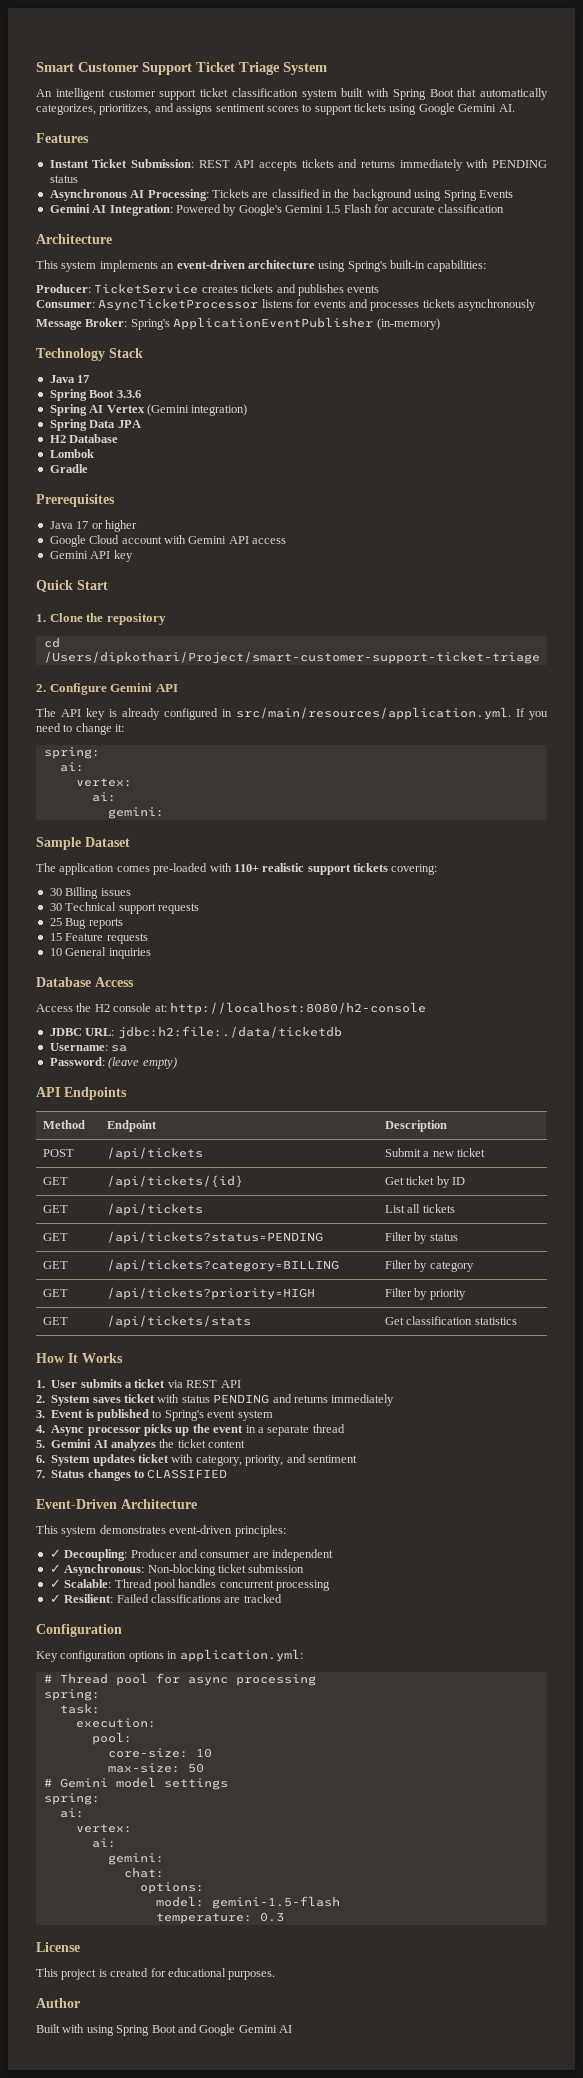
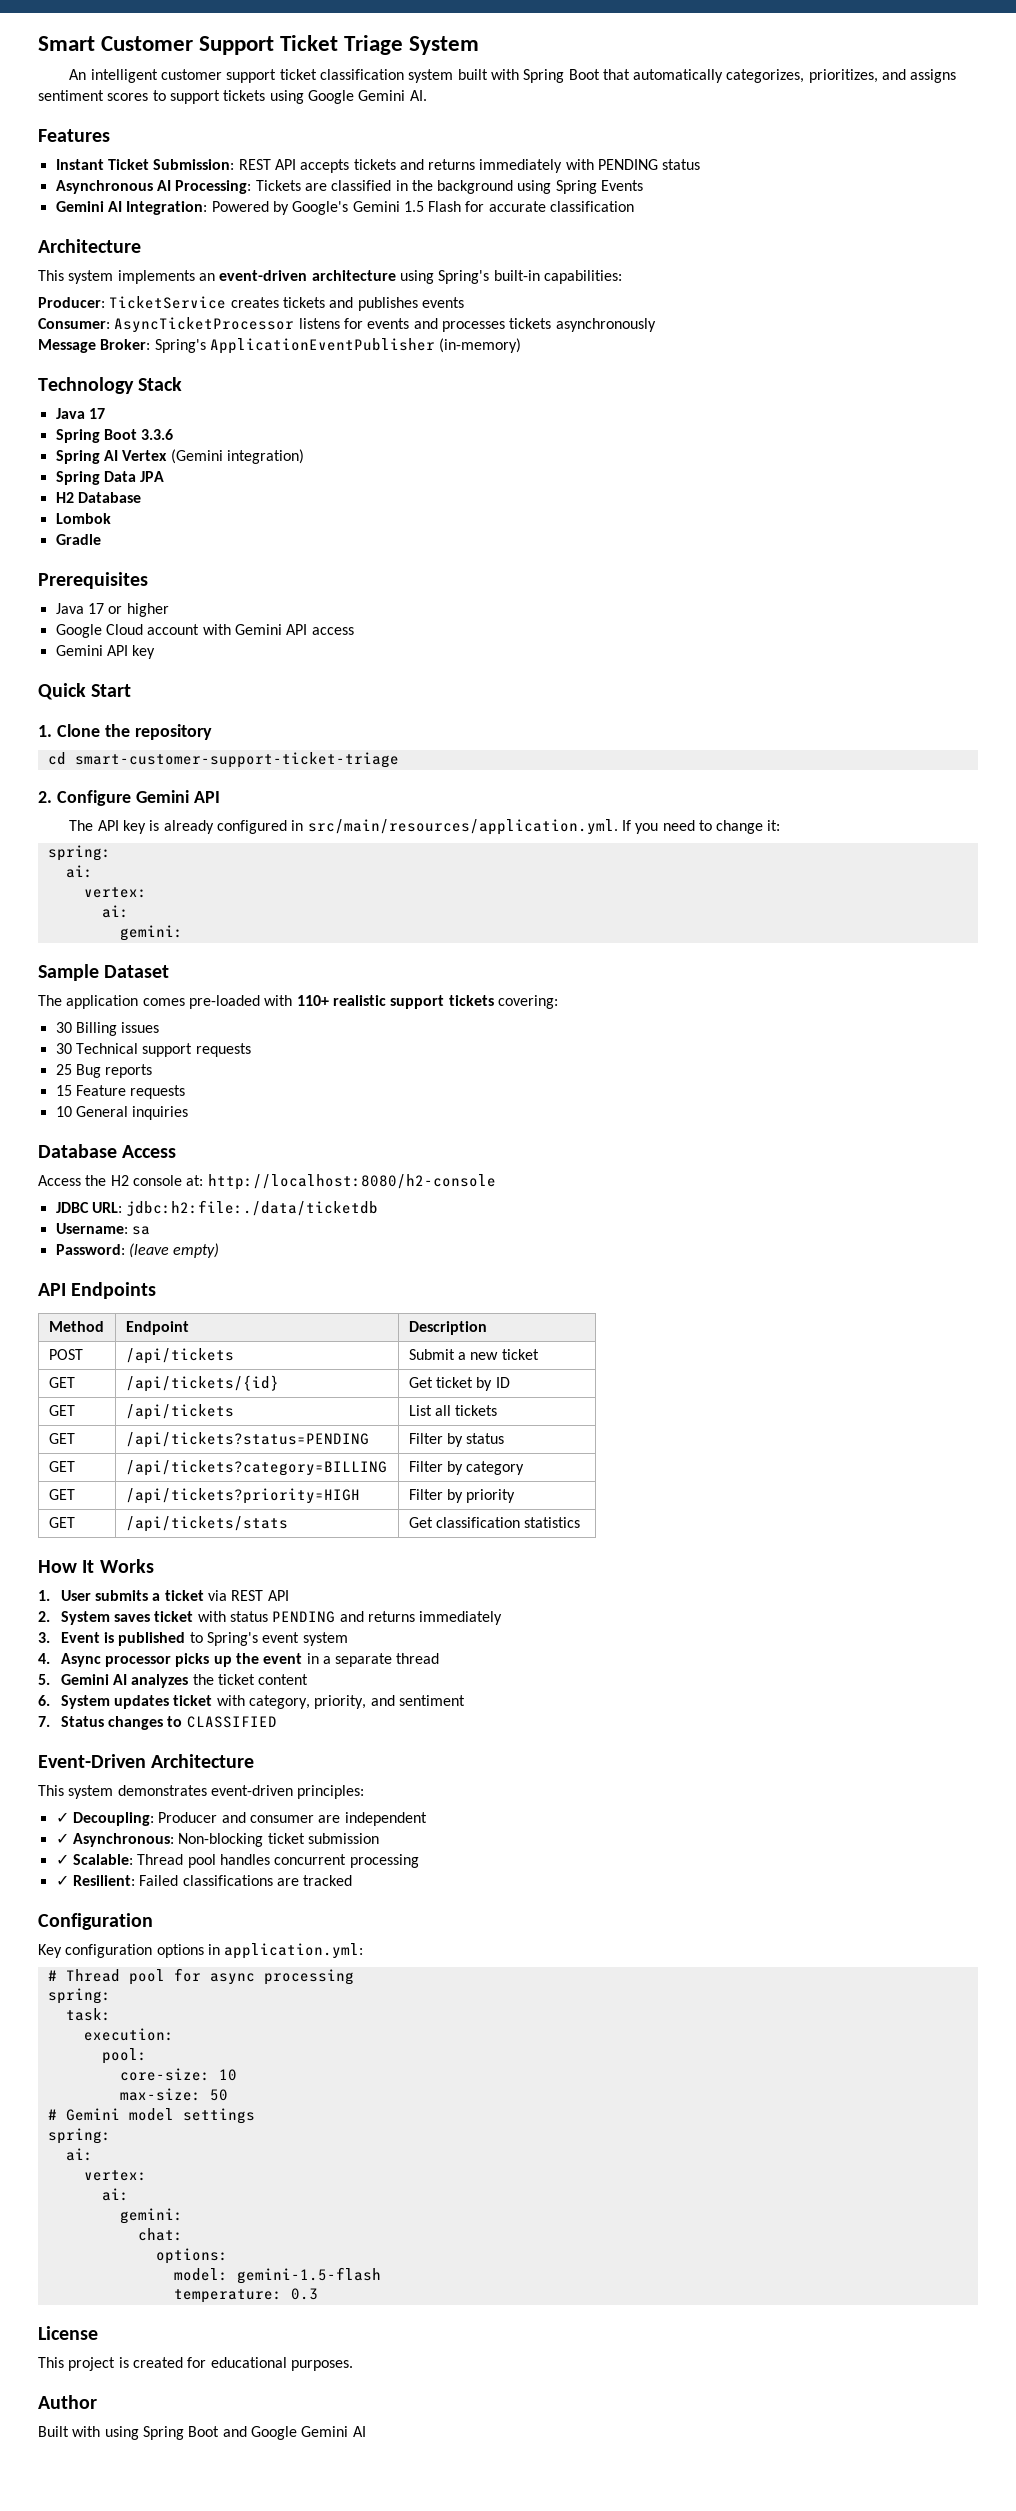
- cd /Users/dipkothari/Project/smart-customer-support-ticket-triage
+ cd smart-customer-support-ticket-triage

